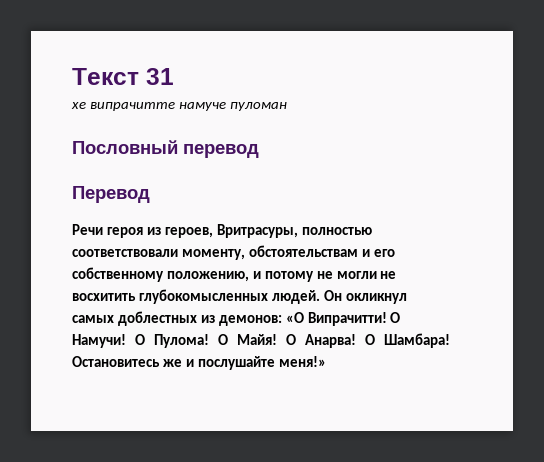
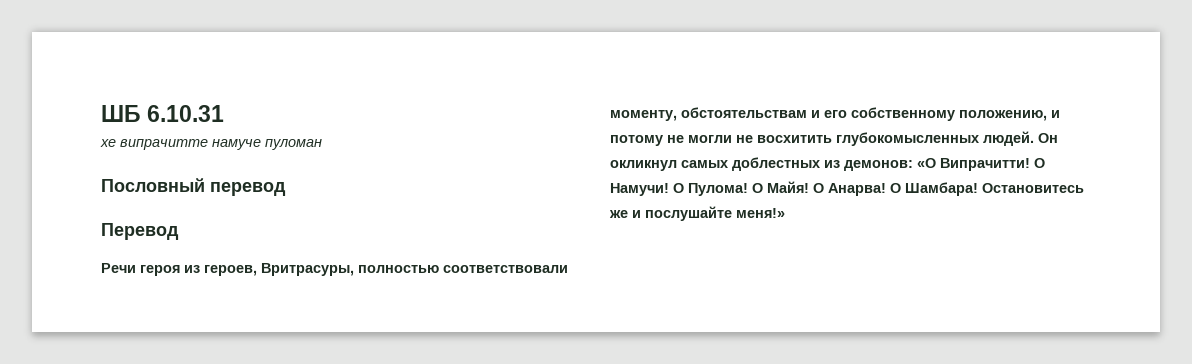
- Текст 31
+ ШБ 6.10.31

